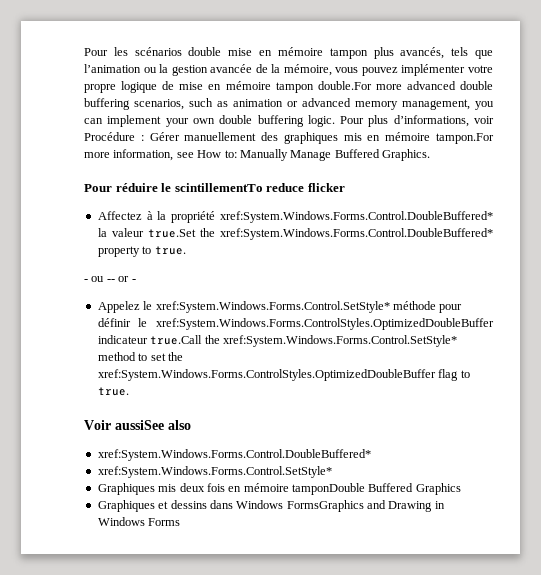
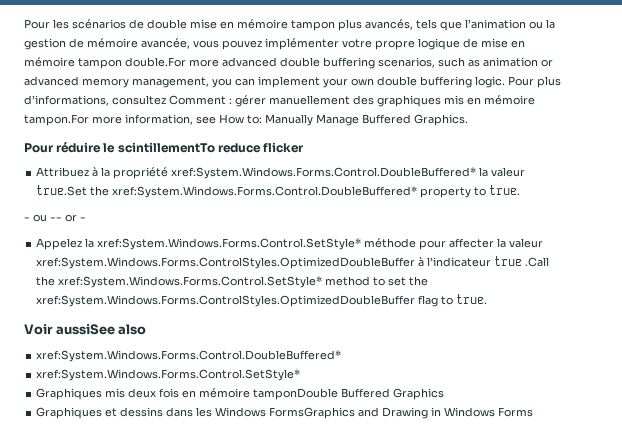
- Pour les scénarios double mise en mémoire tampon plus avancés, tels que l’animation ou la gestion avancée de la mémoire, vous pouvez implémenter votre propre logique de mise en mémoire tampon double.For more advanced double buffering scenarios, such as animation or advanced memory management, you can implement your own double buffering logic.
+ Pour les scénarios de double mise en mémoire tampon plus avancés, tels que l’animation ou la gestion de mémoire avancée, vous pouvez implémenter votre propre logique de mise en mémoire tampon double.For more advanced double buffering scenarios, such as animation or advanced memory management, you can implement your own double buffering logic.
- Pour plus d’informations, voir Procédure : Gérer manuellement des graphiques mis en mémoire tampon.For more information, see How to: Manually Manage Buffered Graphics.
+ Pour plus d’informations, consultez Comment : gérer manuellement des graphiques mis en mémoire tampon.For more information, see How to: Manually Manage Buffered Graphics.
- Affectez à la propriété xref:System.Windows.Forms.Control.DoubleBuffered* la valeur true.Set the xref:System.Windows.Forms.Control.DoubleBuffered* property to true.
+ Attribuez à la propriété xref:System.Windows.Forms.Control.DoubleBuffered* la valeur true.Set the xref:System.Windows.Forms.Control.DoubleBuffered* property to true.
- Appelez le xref:System.Windows.Forms.Control.SetStyle* méthode pour définir le xref:System.Windows.Forms.ControlStyles.OptimizedDoubleBuffer indicateur true.Call the xref:System.Windows.Forms.Control.SetStyle* method to set the xref:System.Windows.Forms.ControlStyles.OptimizedDoubleBuffer flag to true.
+ Appelez la xref:System.Windows.Forms.Control.SetStyle* méthode pour affecter la valeur xref:System.Windows.Forms.ControlStyles.OptimizedDoubleBuffer à l’indicateur true .Call the xref:System.Windows.Forms.Control.SetStyle* method to set the xref:System.Windows.Forms.ControlStyles.OptimizedDoubleBuffer flag to true.
- Graphiques et dessins dans Windows FormsGraphics and Drawing in Windows Forms
+ Graphiques et dessins dans les Windows FormsGraphics and Drawing in Windows Forms

